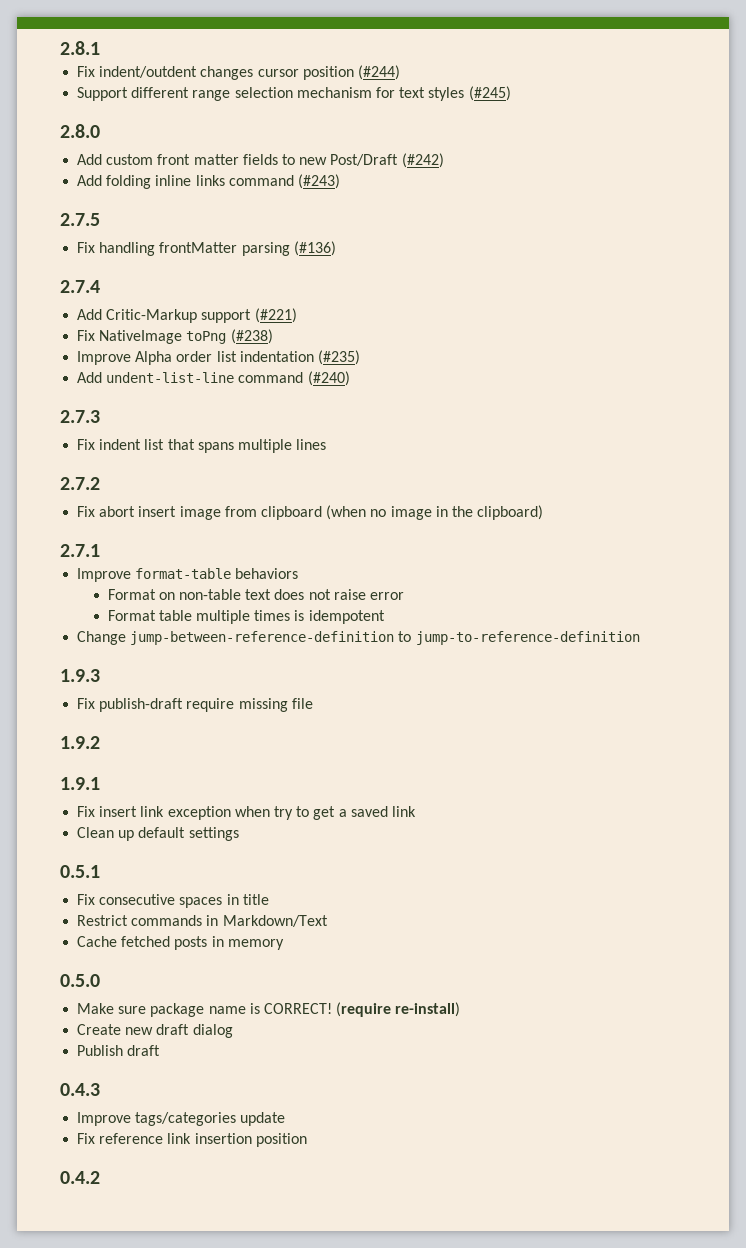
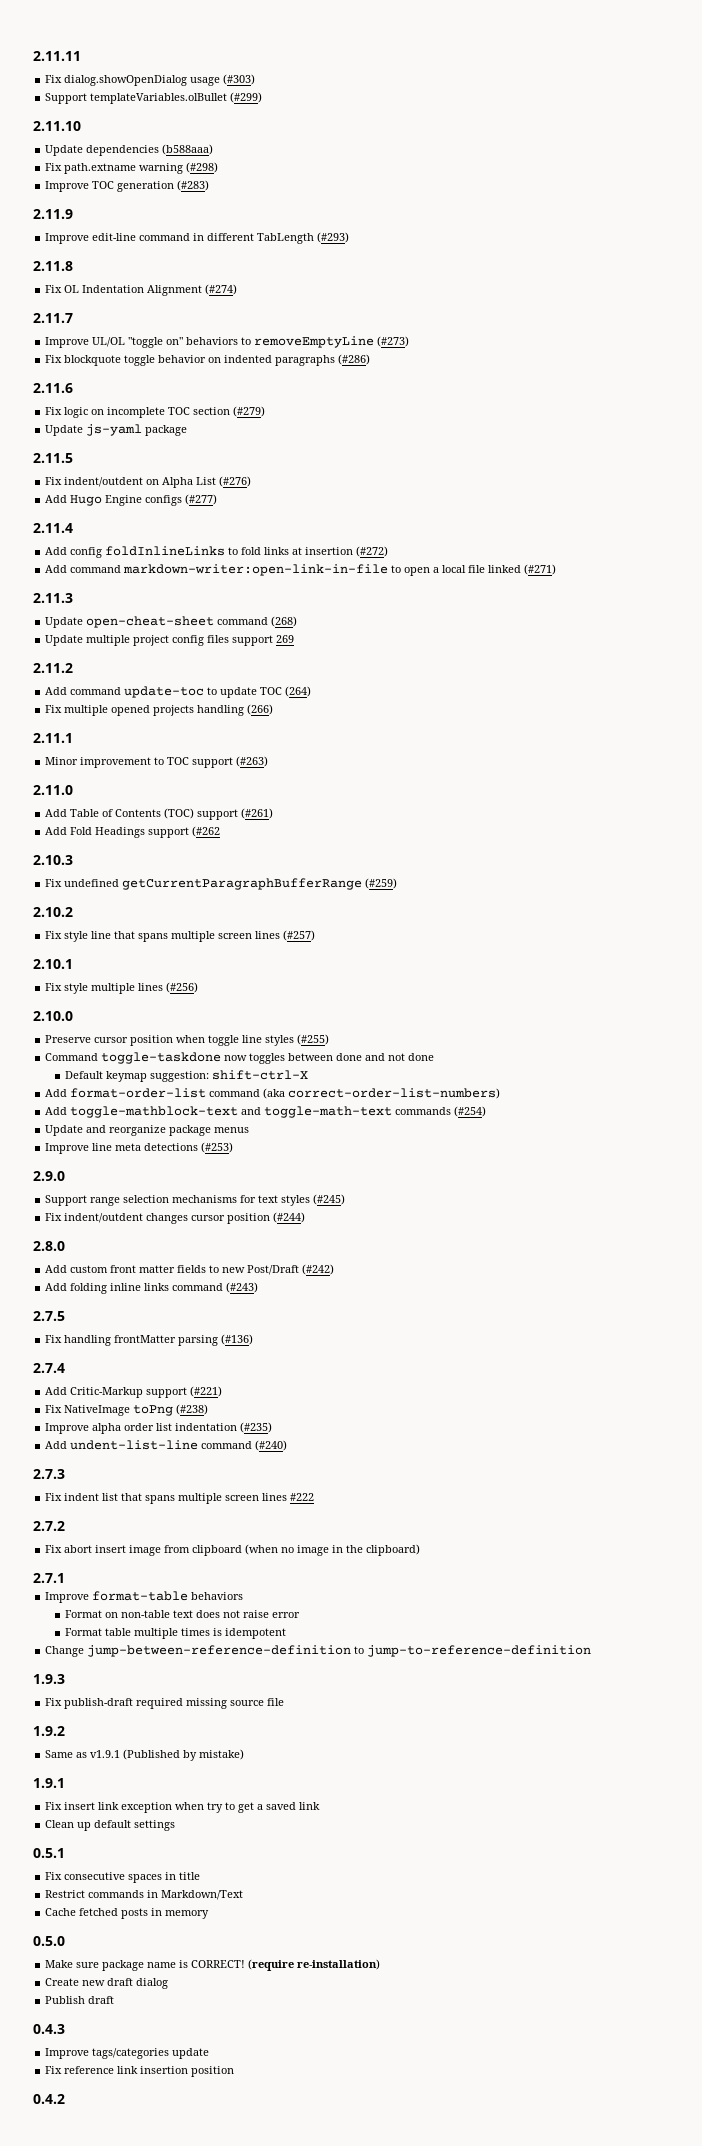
- 2.8.1
+ 2.11.11
+ Fix dialog.showOpenDialog usage (#303)
+ Support templateVariables.olBullet (#299)
+ 2.11.10
+ Update dependencies (b588aaa)
+ Fix path.extname warning (#298)
+ Improve TOC generation (#283)
+ 2.11.9
+ Improve edit-line command in different TabLength (#293)
+ 2.11.8
+ Fix OL Indentation Alignment (#274)
+ 2.11.7
+ Improve UL/OL "toggle on" behaviors to removeEmptyLine (#273)
+ Fix blockquote toggle behavior on indented paragraphs (#286)
+ 2.11.6
+ Fix logic on incomplete TOC section (#279)
+ Update js-yaml package
+ 2.11.5
+ Fix indent/outdent on Alpha List (#276)
+ Add Hugo Engine configs (#277)
+ 2.11.4
+ Add config foldInlineLinks to fold links at insertion (#272)
+ Add command markdown-writer:open-link-in-file to open a local file linked (#271)
+ 2.11.3
+ Update open-cheat-sheet command (268)
+ Update multiple project config files support 269
+ 2.11.2
+ Add command update-toc to update TOC (264)
+ Fix multiple opened projects handling (266)
+ 2.11.1
+ Minor improvement to TOC support (#263)
+ 2.11.0
+ Add Table of Contents (TOC) support (#261)
+ Add Fold Headings support (#262
+ 2.10.3
+ Fix undefined getCurrentParagraphBufferRange (#259)
+ 2.10.2
+ Fix style line that spans multiple screen lines (#257)
+ 2.10.1
+ Fix style multiple lines (#256)
+ 2.10.0
+ Preserve cursor position when toggle line styles (#255)
+ Command toggle-taskdone now toggles between done and not done
+ Default keymap suggestion: shift-ctrl-X
+ Add format-order-list command (aka correct-order-list-numbers)
+ Add toggle-mathblock-text and toggle-math-text commands (#254)
+ Update and reorganize package menus
+ Improve line meta detections (#253)
+ 2.9.0
+ Support range selection mechanisms for text styles (#245)
- Support different range selection mechanism for text styles (#245)
- Improve Alpha order list indentation (#235)
+ Improve alpha order list indentation (#235)
- Fix indent list that spans multiple lines
+ Fix indent list that spans multiple screen lines #222
- Fix publish-draft require missing file
+ Fix publish-draft required missing source file
+ Same as v1.9.1 (Published by mistake)
- (require re-install)
+ (require re-installation)

